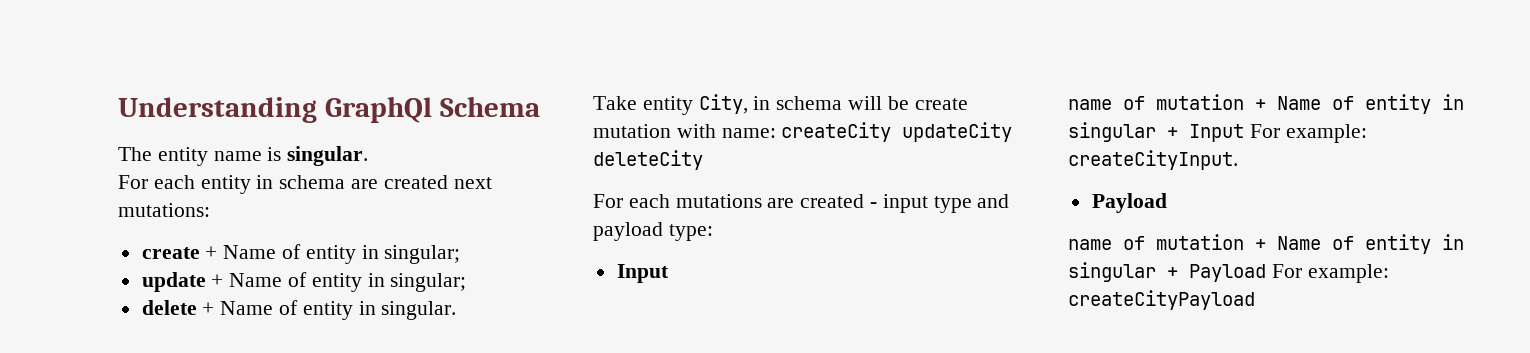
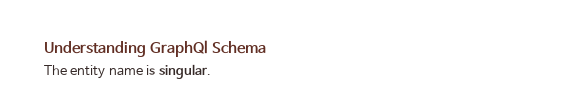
- For each entity in schema are created next mutations:
- create + Name of entity in singular;
- update + Name of entity in singular;
- delete + Name of entity in singular.
- Take entity City, in schema will be create mutation with name: createCity updateCity deleteCity
- For each mutations are created - input type and payload type:
- Input
- name of mutation + Name of entity in singular + Input For example: createCityInput.
- Payload
- name of mutation + Name of entity in singular + Payload For example: createCityPayload

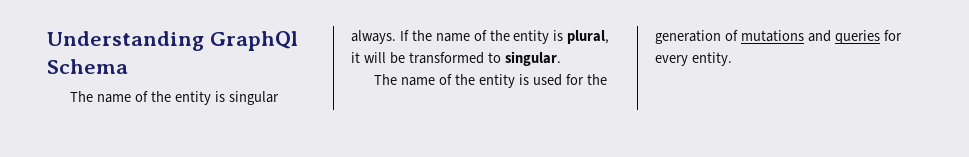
- The entity name is singular.
+ The name of the entity is singular always. If the name of the entity is plural, it will be transformed to singular.
+ The name of the entity is used for the generation of mutations and queries for every entity.

